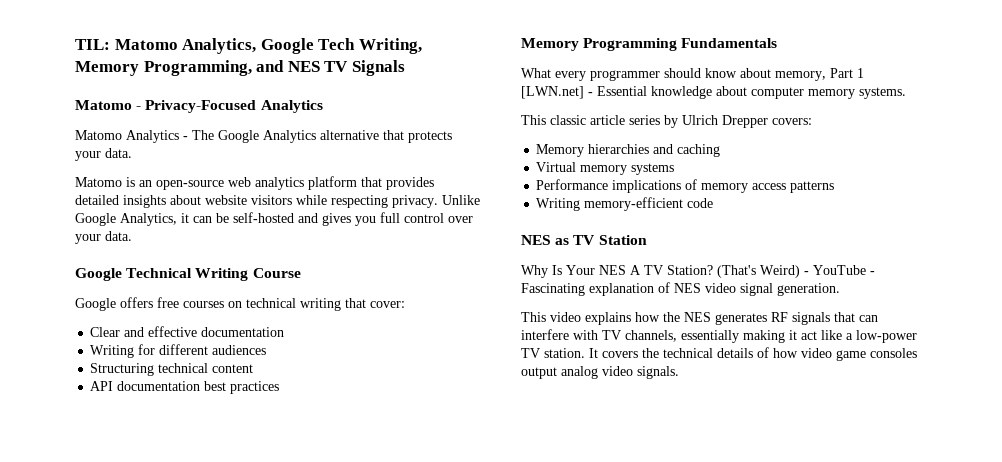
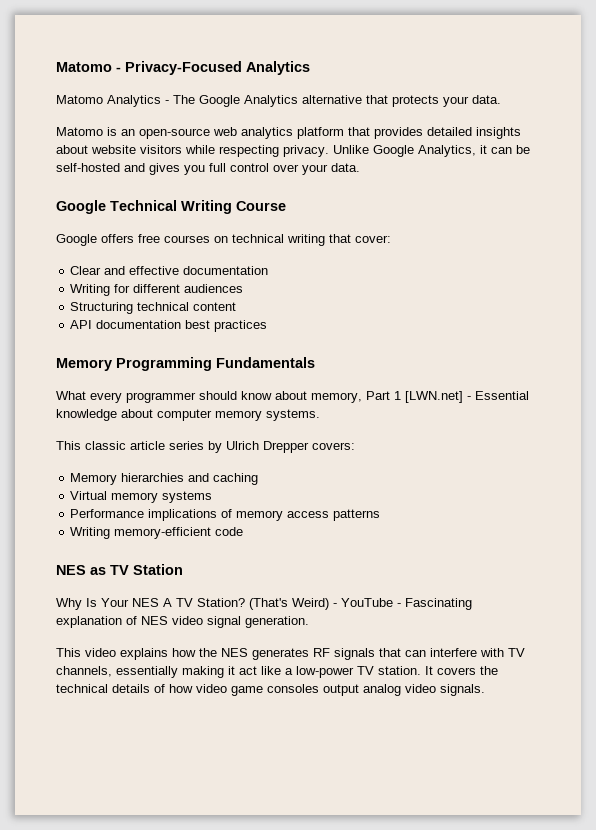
- TIL: Matomo Analytics, Google Tech Writing, Memory Programming, and NES TV Signals

